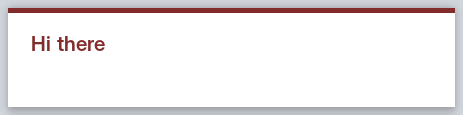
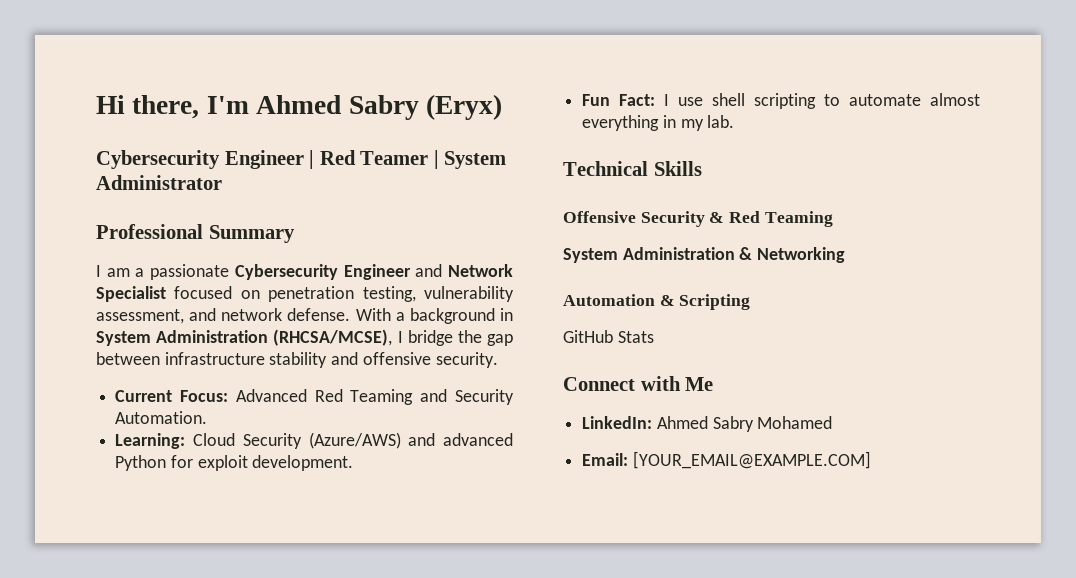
- Hi there
+ Hi there, I'm Ahmed Sabry (Eryx)
+ Cybersecurity Engineer | Red Teamer | System Administrator
+ Professional Summary
+ I am a passionate Cybersecurity Engineer and Network Specialist focused on penetration testing, vulnerability assessment, and network defense. With a background in System Administration (RHCSA/MCSE), I bridge the gap between infrastructure stability and offensive security.
+ Current Focus: Advanced Red Teaming and Security Automation.
+ Learning: Cloud Security (Azure/AWS) and advanced Python for exploit development.
+ Fun Fact: I use shell scripting to automate almost everything in my lab.
+ Technical Skills
+ Offensive Security & Red Teaming
+ System Administration & Networking
+ Automation & Scripting
+ GitHub Stats
+ Connect with Me
+ LinkedIn: Ahmed Sabry Mohamed
+ Email: [YOUR_EMAIL@EXAMPLE.COM]

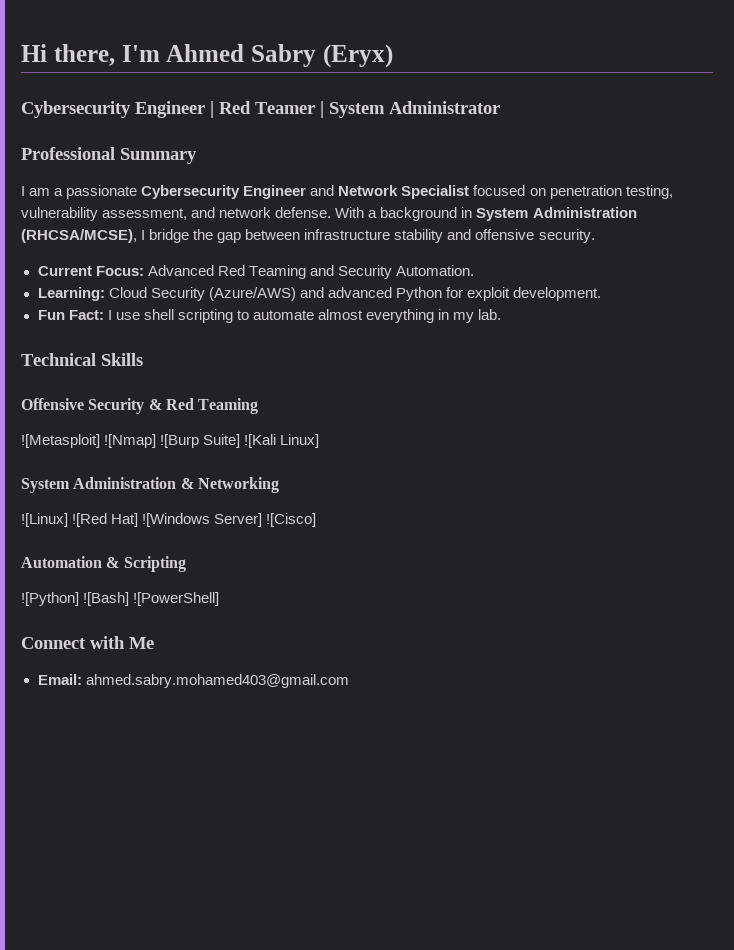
+ ![Metasploit] ![Nmap] ![Burp Suite] ![Kali Linux]
  System Administration & Networking
+ ![Linux] ![Red Hat] ![Windows Server] ![Cisco]
- GitHub Stats
+ ![Python] ![Bash] ![PowerShell]
- LinkedIn: Ahmed Sabry Mohamed
- Email: [YOUR_EMAIL@EXAMPLE.COM]
+ Email: ahmed.sabry.mohamed403@gmail.com

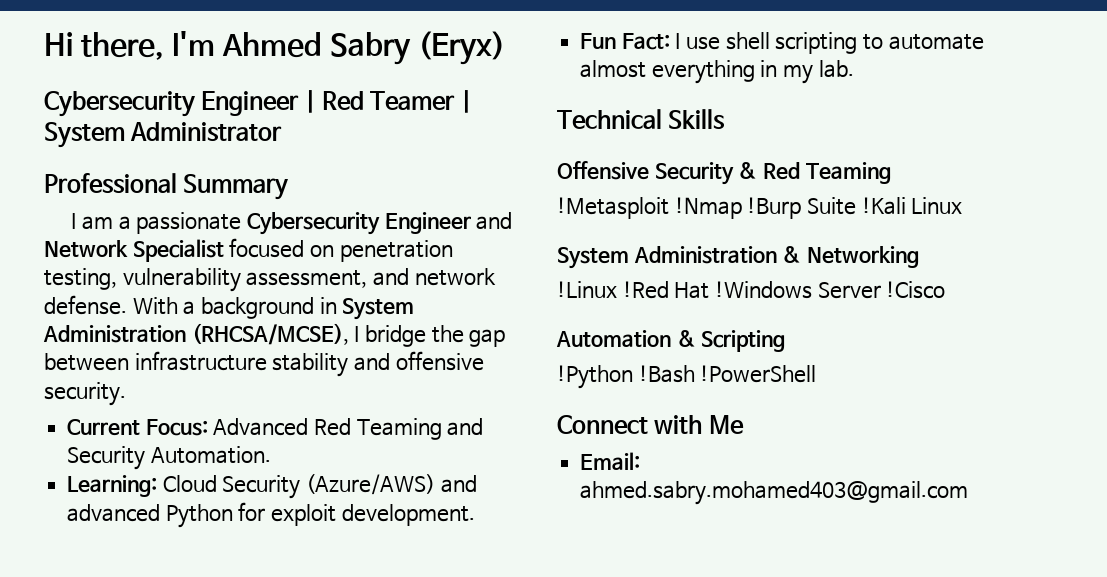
- ![Metasploit] ![Nmap] ![Burp Suite] ![Kali Linux]
+ !Metasploit !Nmap !Burp Suite !Kali Linux
  System Administration & Networking
- ![Linux] ![Red Hat] ![Windows Server] ![Cisco]
+ !Linux !Red Hat !Windows Server !Cisco
- ![Python] ![Bash] ![PowerShell]
+ !Python !Bash !PowerShell

